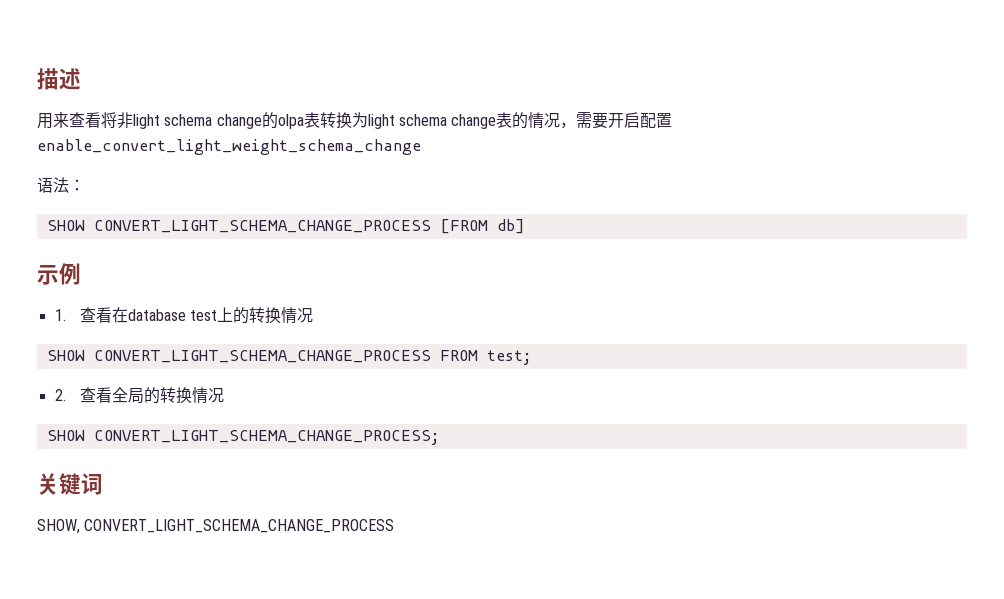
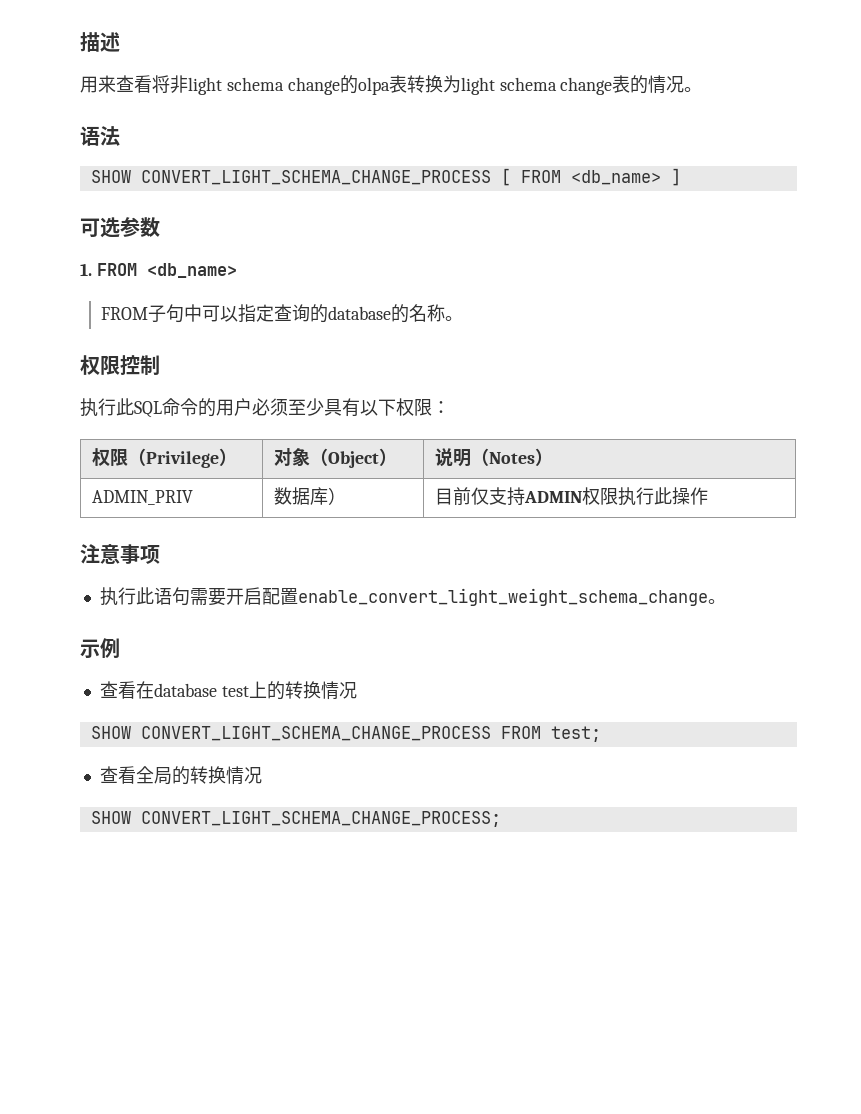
- 用来查看将非light schema change的olpa表转换为light schema change表的情况，需要开启配置enable_convert_light_weight_schema_change
- 语法：
- SHOW CONVERT_LIGHT_SCHEMA_CHANGE_PROCESS [FROM db]
+ 用来查看将非light schema change的olpa表转换为light schema change表的情况。
+ 语法
+ SHOW CONVERT_LIGHT_SCHEMA_CHANGE_PROCESS [ FROM <db_name> ]
+ 可选参数
+ 1. FROM <db_name>
+ FROM子句中可以指定查询的database的名称。
+ 权限控制
+ 执行此SQL命令的用户必须至少具有以下权限：
+ 权限（Privilege） | 对象（Object） | 说明（Notes）
+ ADMIN_PRIV | 数据库） | 目前仅支持ADMIN权限执行此操作
+ 注意事项
+ 执行此语句需要开启配置enable_convert_light_weight_schema_change。
- 1.查看在database test上的转换情况
+ 查看在database test上的转换情况
- 2.查看全局的转换情况
+ 查看全局的转换情况
- 关键词
- SHOW, CONVERT_LIGHT_SCHEMA_CHANGE_PROCESS

